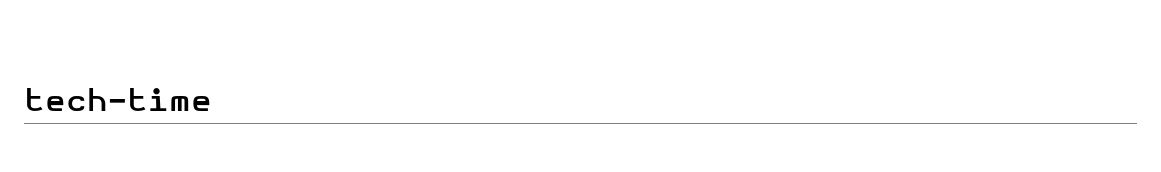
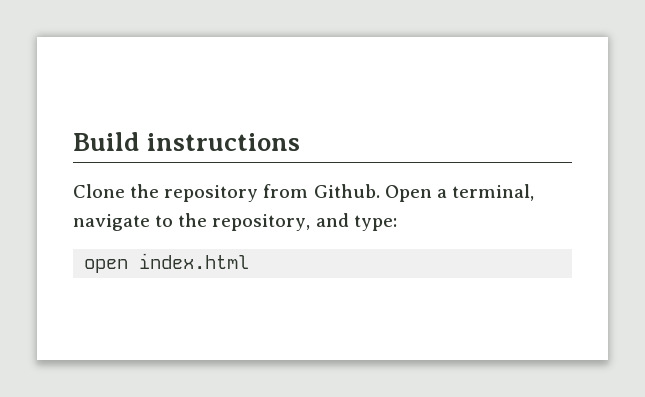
- tech-time
+ Build instructions
+ Clone the repository from Github. Open a terminal, navigate to the repository, and type:
+ open index.html

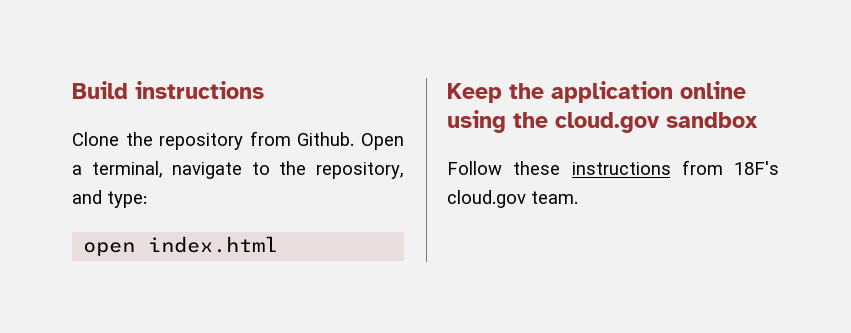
+ Keep the application online using the cloud.gov sandbox
+ Follow these instructions from 18F's cloud.gov team.

